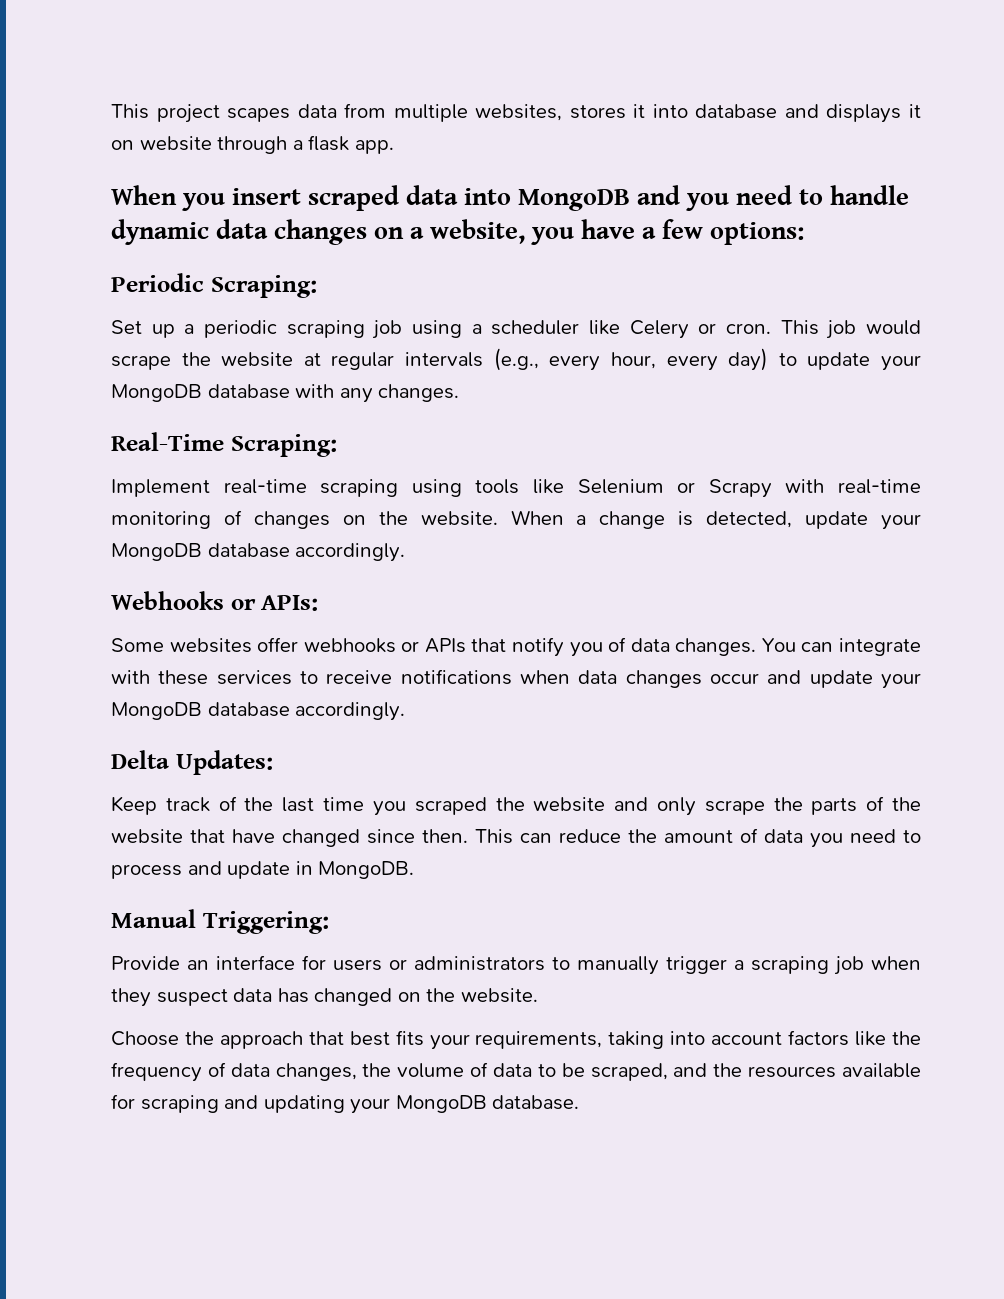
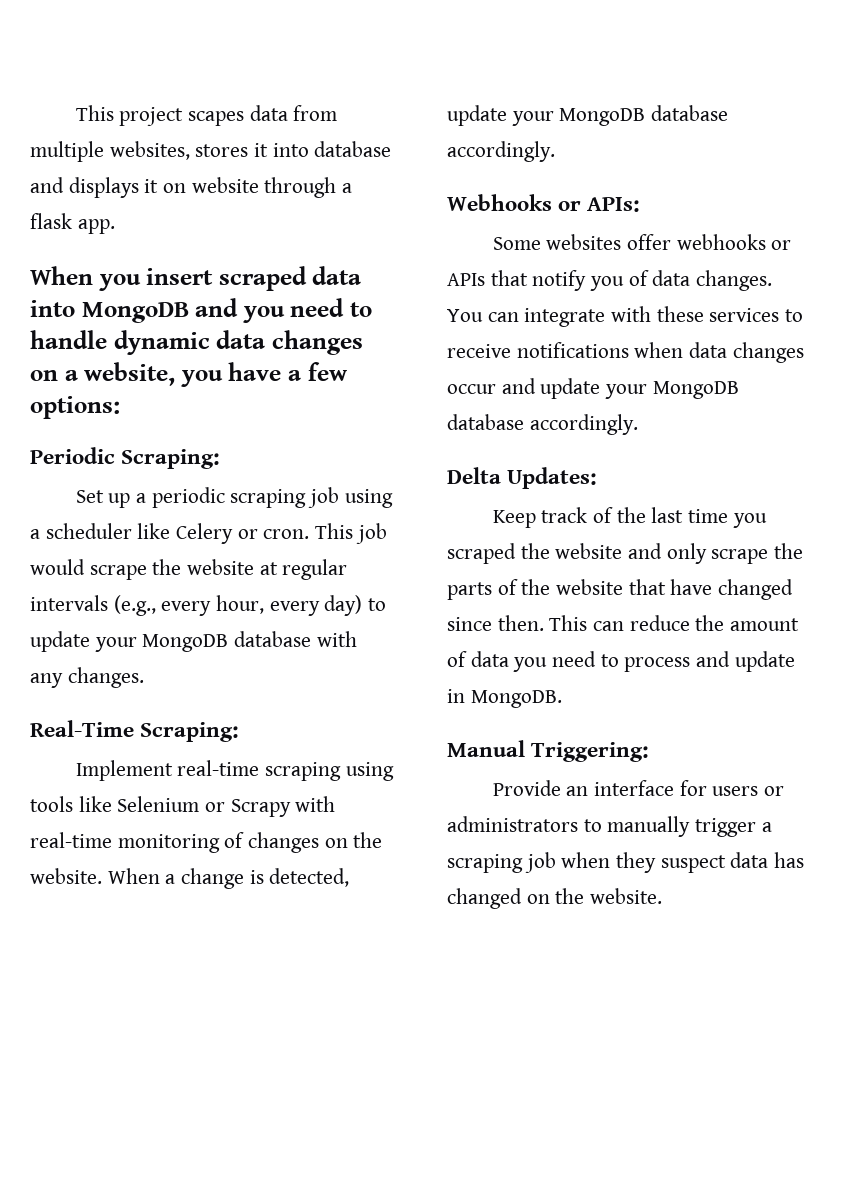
- Choose the approach that best fits your requirements, taking into account factors like the frequency of data changes, the volume of data to be scraped, and the resources available for scraping and updating your MongoDB database.

